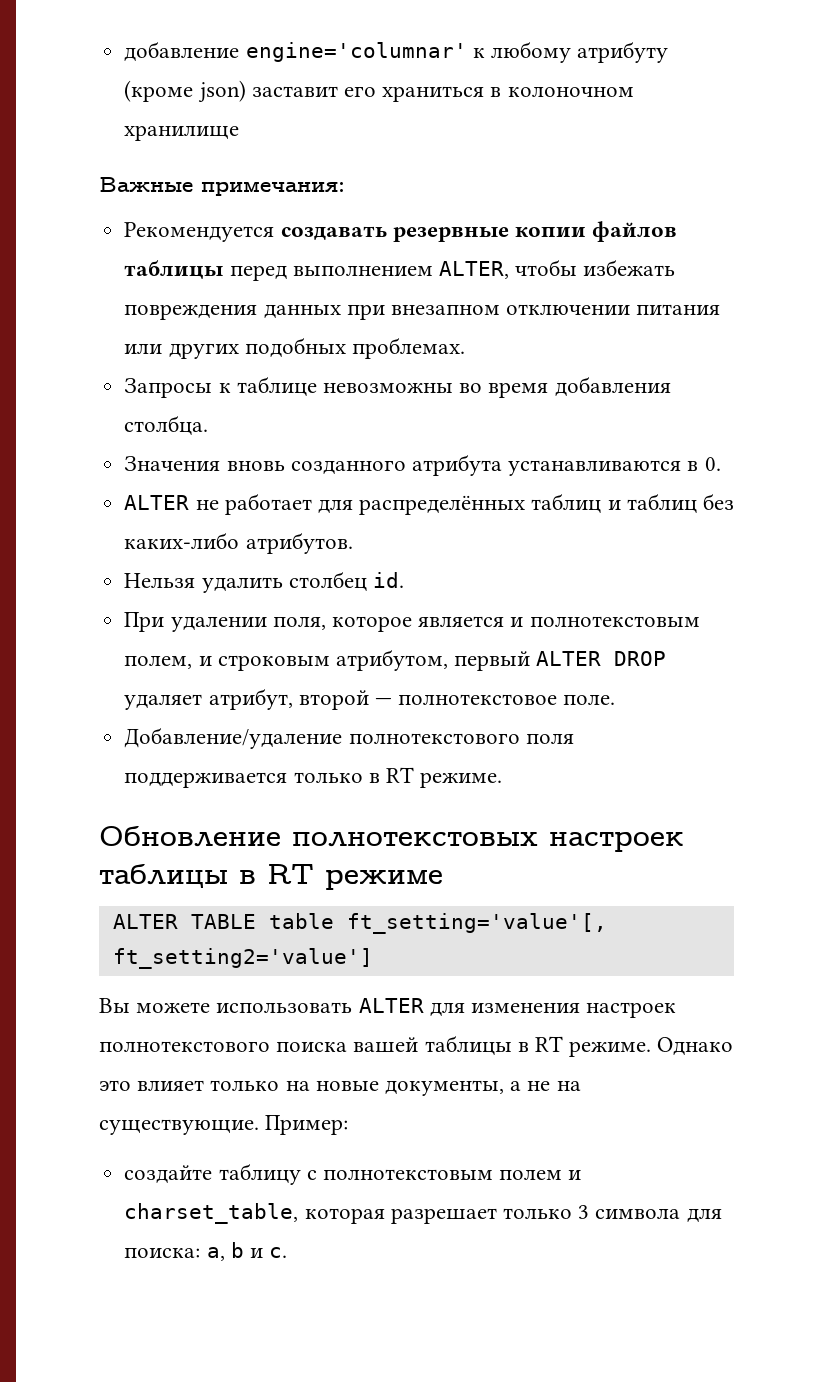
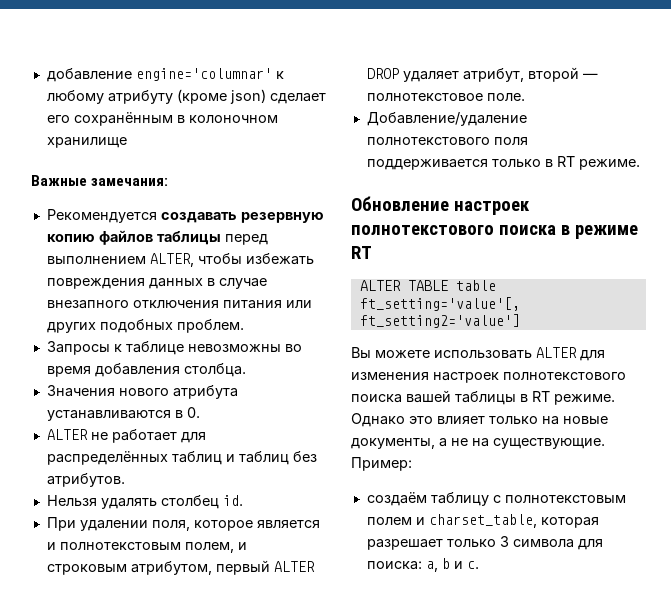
- добавление engine='columnar' к любому атрибуту (кроме json) заставит его храниться в колоночном хранилище
+ добавление engine='columnar' к любому атрибуту (кроме json) сделает его сохранённым в колоночном хранилище
- Важные примечания:
+ Важные замечания:
- Рекомендуется создавать резервные копии файлов таблицы перед выполнением ALTER, чтобы избежать повреждения данных при внезапном отключении питания или других подобных проблемах.
+ Рекомендуется создавать резервную копию файлов таблицы перед выполнением ALTER, чтобы избежать повреждения данных в случае внезапного отключения питания или других подобных проблем.
- Значения вновь созданного атрибута устанавливаются в 0.
+ Значения нового атрибута устанавливаются в 0.
- ALTER не работает для распределённых таблиц и таблиц без каких-либо атрибутов.
+ ALTER не работает для распределённых таблиц и таблиц без атрибутов.
- Нельзя удалить столбец id.
+ Нельзя удалять столбец id.
- Обновление полнотекстовых настроек таблицы в RT режиме
+ Обновление настроек полнотекстового поиска в режиме RT
- создайте таблицу с полнотекстовым полем и charset_table, которая разрешает только 3 символа для поиска: a, b и c.
+ создаём таблицу с полнотекстовым полем и charset_table, которая разрешает только 3 символа для поиска: a, b и c.

